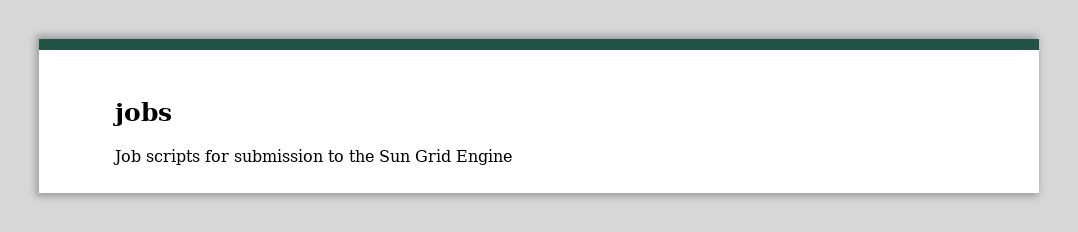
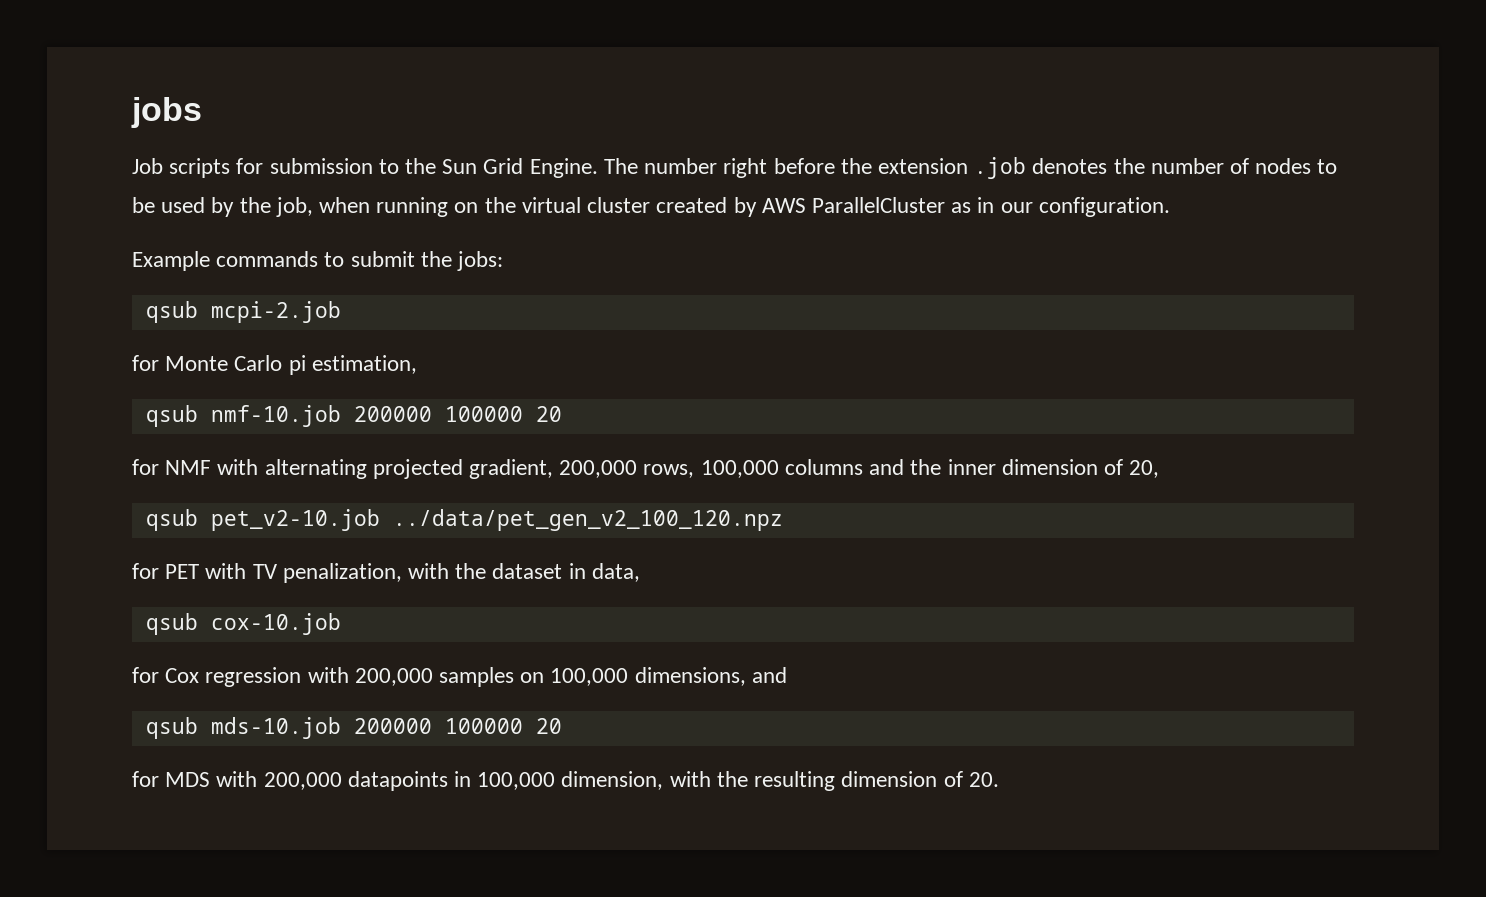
- Job scripts for submission to the Sun Grid Engine
+ Job scripts for submission to the Sun Grid Engine. The number right before the extension .job denotes the number of nodes to be used by the job, when running on the virtual cluster created by AWS ParallelCluster as in our configuration.
+ Example commands to submit the jobs:
+ qsub mcpi-2.job
+ for Monte Carlo pi estimation,
+ qsub nmf-10.job 200000 100000 20
+ for NMF with alternating projected gradient, 200,000 rows, 100,000 columns and the inner dimension of 20,
+ qsub pet_v2-10.job ../data/pet_gen_v2_100_120.npz
+ for PET with TV penalization, with the dataset in data,
+ qsub cox-10.job
+ for Cox regression with 200,000 samples on 100,000 dimensions, and
+ qsub mds-10.job 200000 100000 20
+ for MDS with 200,000 datapoints in 100,000 dimension, with the resulting dimension of 20.

